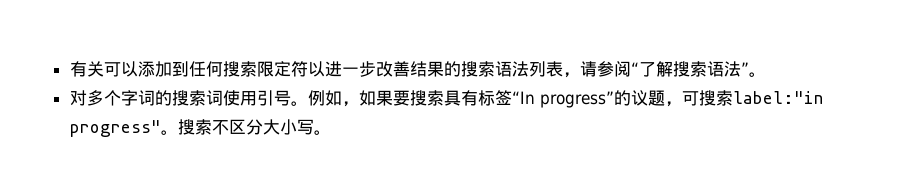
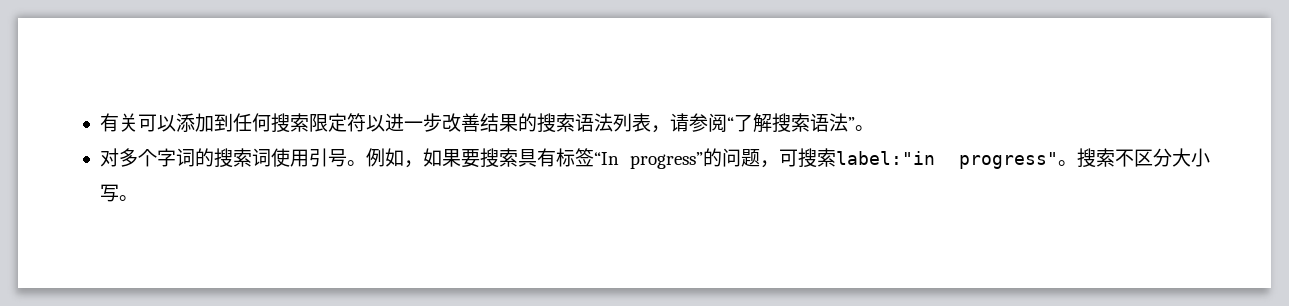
- 例如，如果要搜索具有标签“In progress”的议题，可搜索label:"in progress"。
+ 例如，如果要搜索具有标签“In progress”的问题，可搜索label:"in progress"。

